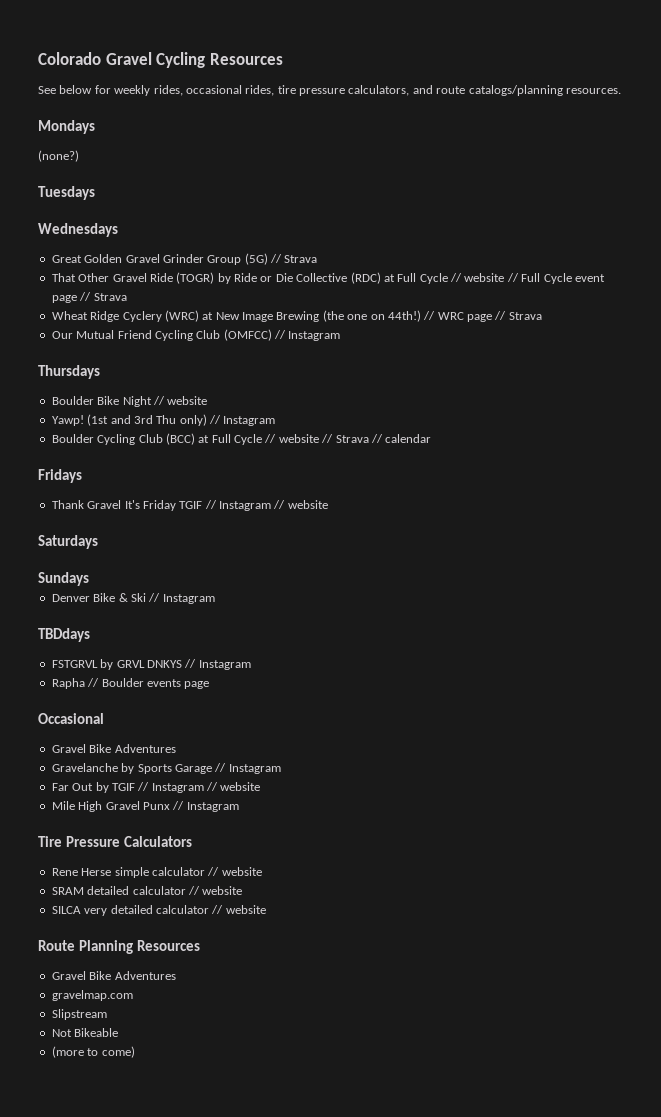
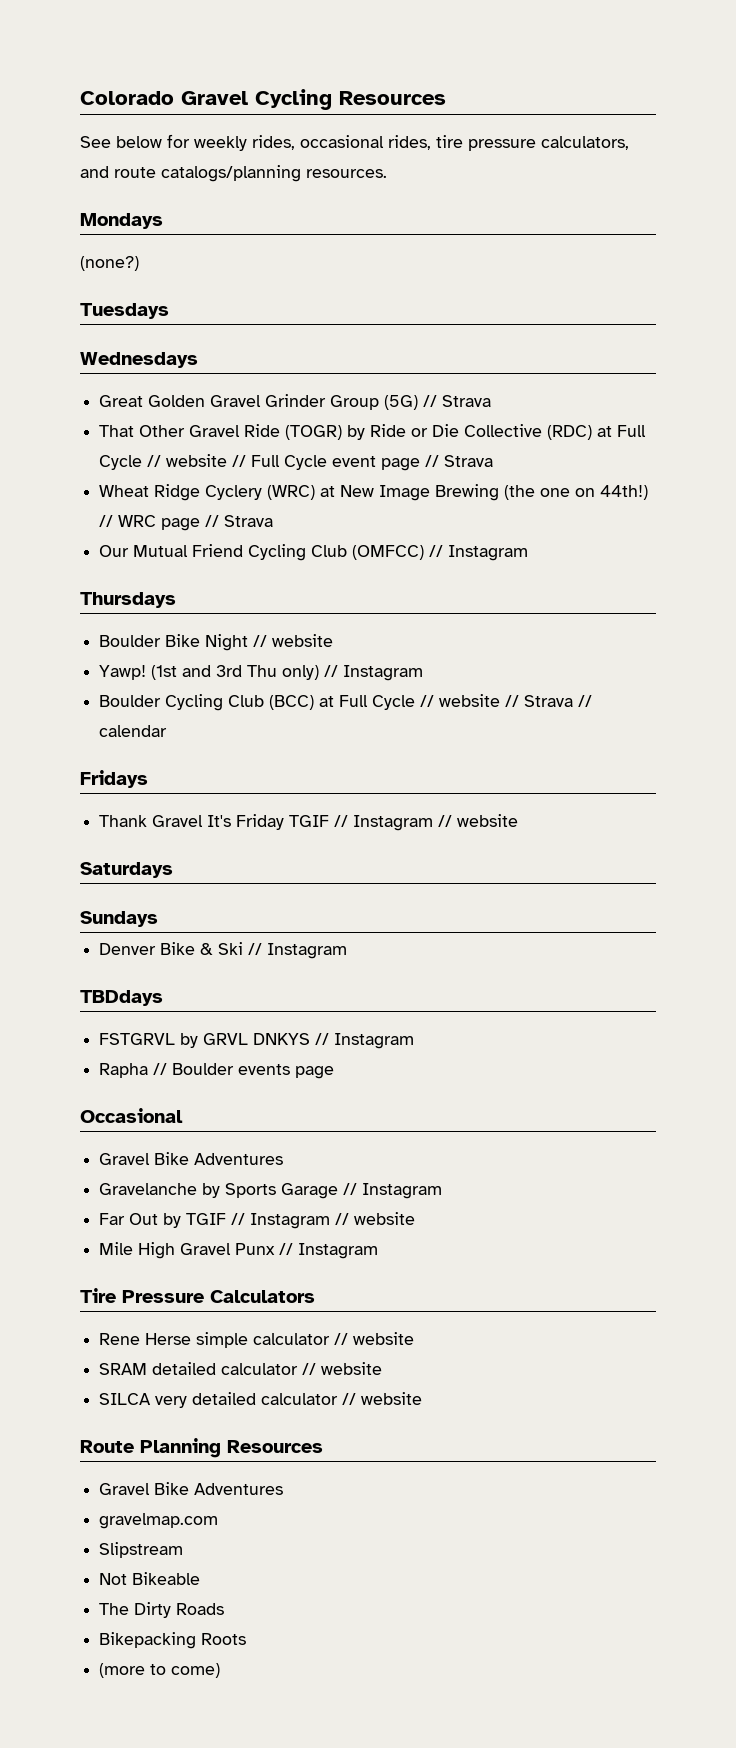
+ The Dirty Roads
+ Bikepacking Roots

